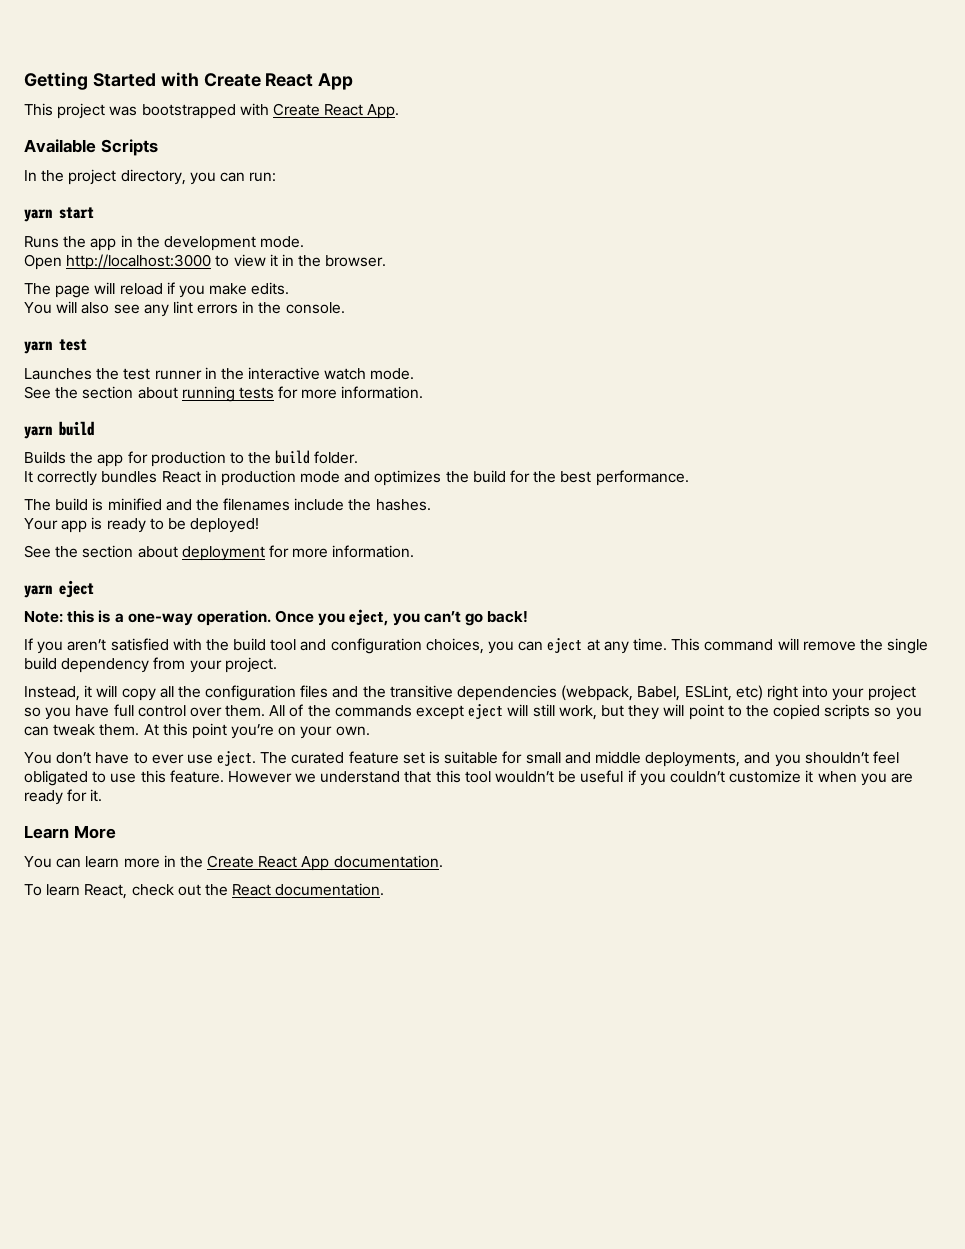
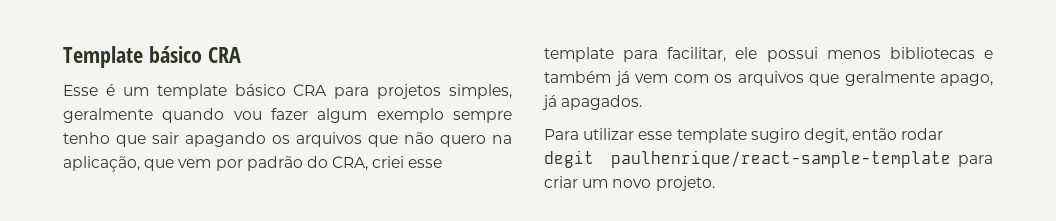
- Getting Started with Create React App
- This project was bootstrapped with Create React App.
- Available Scripts
- In the project directory, you can run:
- yarn start
- Runs the app in the development mode.
- Open http://localhost:3000 to view it in the browser.
- The page will reload if you make edits.
- You will also see any lint errors in the console.
- yarn test
- Launches the test runner in the interactive watch mode.
- See the section about running tests for more information.
- yarn build
- Builds the app for production to the build folder.
- It correctly bundles React in production mode and optimizes the build for the best performance.
- The build is minified and the filenames include the hashes.
- Your app is ready to be deployed!
- See the section about deployment for more information.
- yarn eject
- Note: this is a one-way operation. Once you eject, you can’t go back!
- If you aren’t satisfied with the build tool and configuration choices, you can eject at any time. This command will remove the single build dependency from your project.
- Instead, it will copy all the configuration files and the transitive dependencies (webpack, Babel, ESLint, etc) right into your project so you have full control over them. All of the commands except eject will still work, but they will point to the copied scripts so you can tweak them. At this point you’re on your own.
- You don’t have to ever use eject. The curated feature set is suitable for small and middle deployments, and you shouldn’t feel obligated to use this feature. However we understand that this tool wouldn’t be useful if you couldn’t customize it when you are ready for it.
- Learn More
- You can learn more in the Create React App documentation.
- To learn React, check out the React documentation.
+ Template básico CRA
+ Esse é um template básico CRA para projetos simples, geralmente quando vou fazer algum exemplo sempre tenho que sair apagando os arquivos que não quero na aplicação, que vem por padrão do CRA, criei esse template para facilitar, ele possui menos bibliotecas e também já vem com os arquivos que geralmente apago, já apagados.
+ Para utilizar esse template sugiro degit, então rodar degit paulhenrique/react-sample-template para criar um novo projeto.

